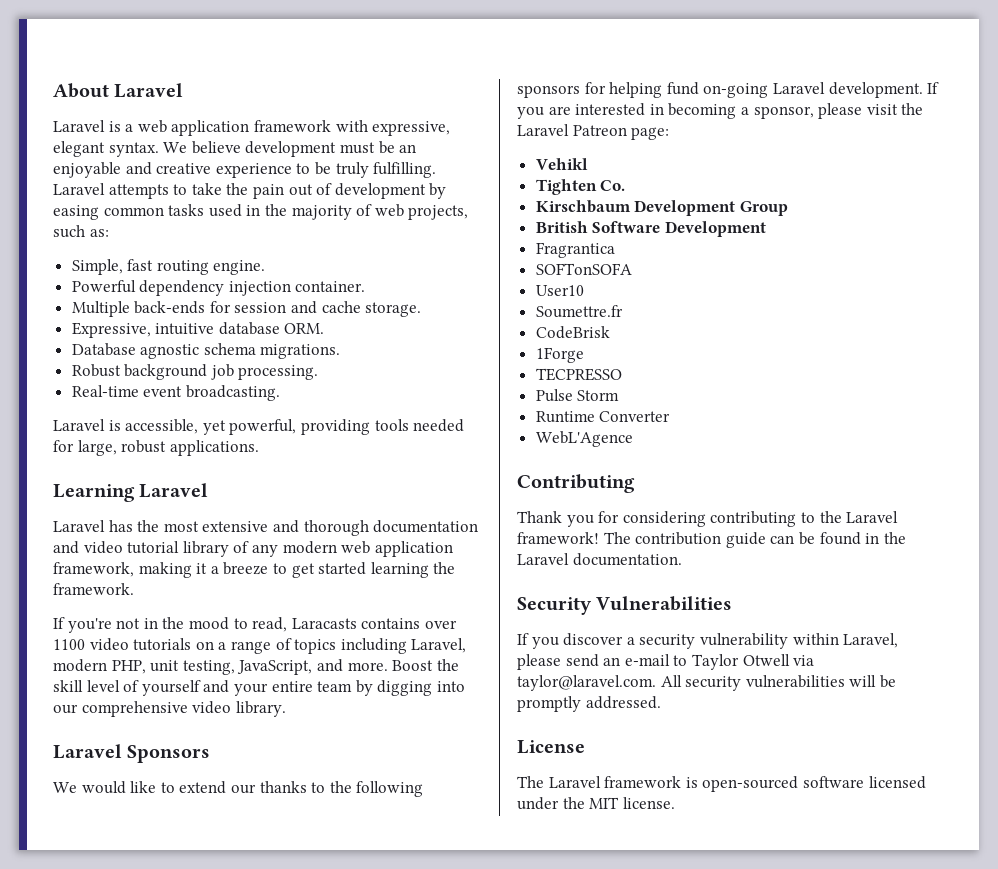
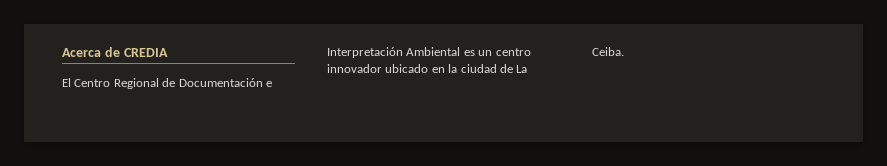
- About Laravel
- Laravel is a web application framework with expressive, elegant syntax. We believe development must be an enjoyable and creative experience to be truly fulfilling. Laravel attempts to take the pain out of development by easing common tasks used in the majority of web projects, such as:
- Simple, fast routing engine.
- Powerful dependency injection container.
- Multiple back-ends for session and cache storage.
- Expressive, intuitive database ORM.
- Database agnostic schema migrations.
- Robust background job processing.
- Real-time event broadcasting.
- Laravel is accessible, yet powerful, providing tools needed for large, robust applications.
- Learning Laravel
- Laravel has the most extensive and thorough documentation and video tutorial library of any modern web application framework, making it a breeze to get started learning the framework.
- If you're not in the mood to read, Laracasts contains over 1100 video tutorials on a range of topics including Laravel, modern PHP, unit testing, JavaScript, and more. Boost the skill level of yourself and your entire team by digging into our comprehensive video library.
- Laravel Sponsors
- We would like to extend our thanks to the following sponsors for helping fund on-going Laravel development. If you are interested in becoming a sponsor, please visit the Laravel Patreon page:
- Vehikl
- Tighten Co.
- Kirschbaum Development Group
- British Software Development
- Fragrantica
- SOFTonSOFA
- User10
- Soumettre.fr
- CodeBrisk
- 1Forge
- TECPRESSO
- Pulse Storm
- Runtime Converter
- WebL'Agence
- Contributing
- Thank you for considering contributing to the Laravel framework! The contribution guide can be found in the Laravel documentation.
- Security Vulnerabilities
- If you discover a security vulnerability within Laravel, please send an e-mail to Taylor Otwell via taylor@laravel.com. All security vulnerabilities will be promptly addressed.
- License
- The Laravel framework is open-sourced software licensed under the MIT license.
+ Acerca de CREDIA
+ El Centro Regional de Documentación e Interpretación Ambiental es un centro innovador ubicado en la ciudad de La Ceiba.

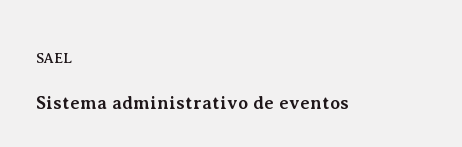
- Acerca de CREDIA
- El Centro Regional de Documentación e Interpretación Ambiental es un centro innovador ubicado en la ciudad de La Ceiba.
+ SAEL
+ Sistema administrativo de eventos

